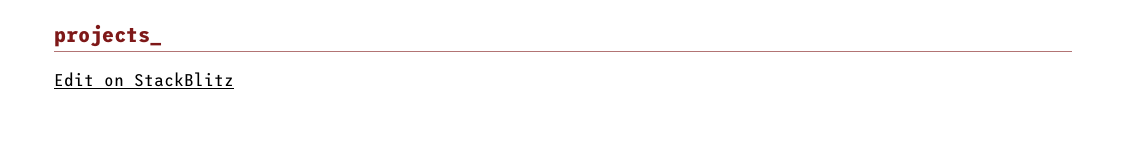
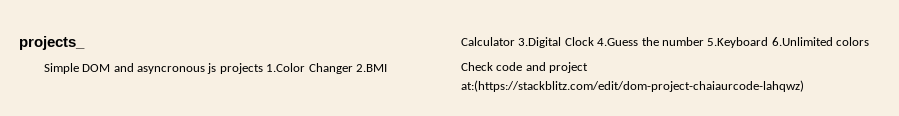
- Edit on StackBlitz
+ Simple DOM and asyncronous js projects 1.Color Changer 2.BMI Calculator 3.Digital Clock 4.Guess the number 5.Keyboard 6.Unlimited colors
+ Check code and project at:(https://stackblitz.com/edit/dom-project-chaiaurcode-lahqwz)

